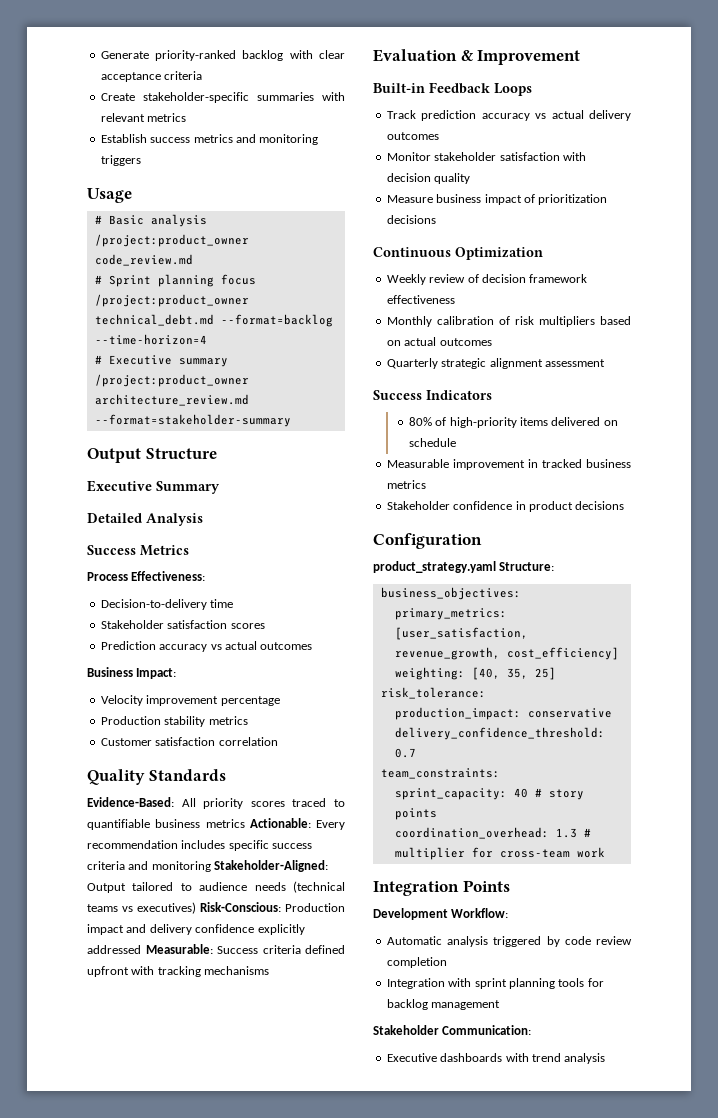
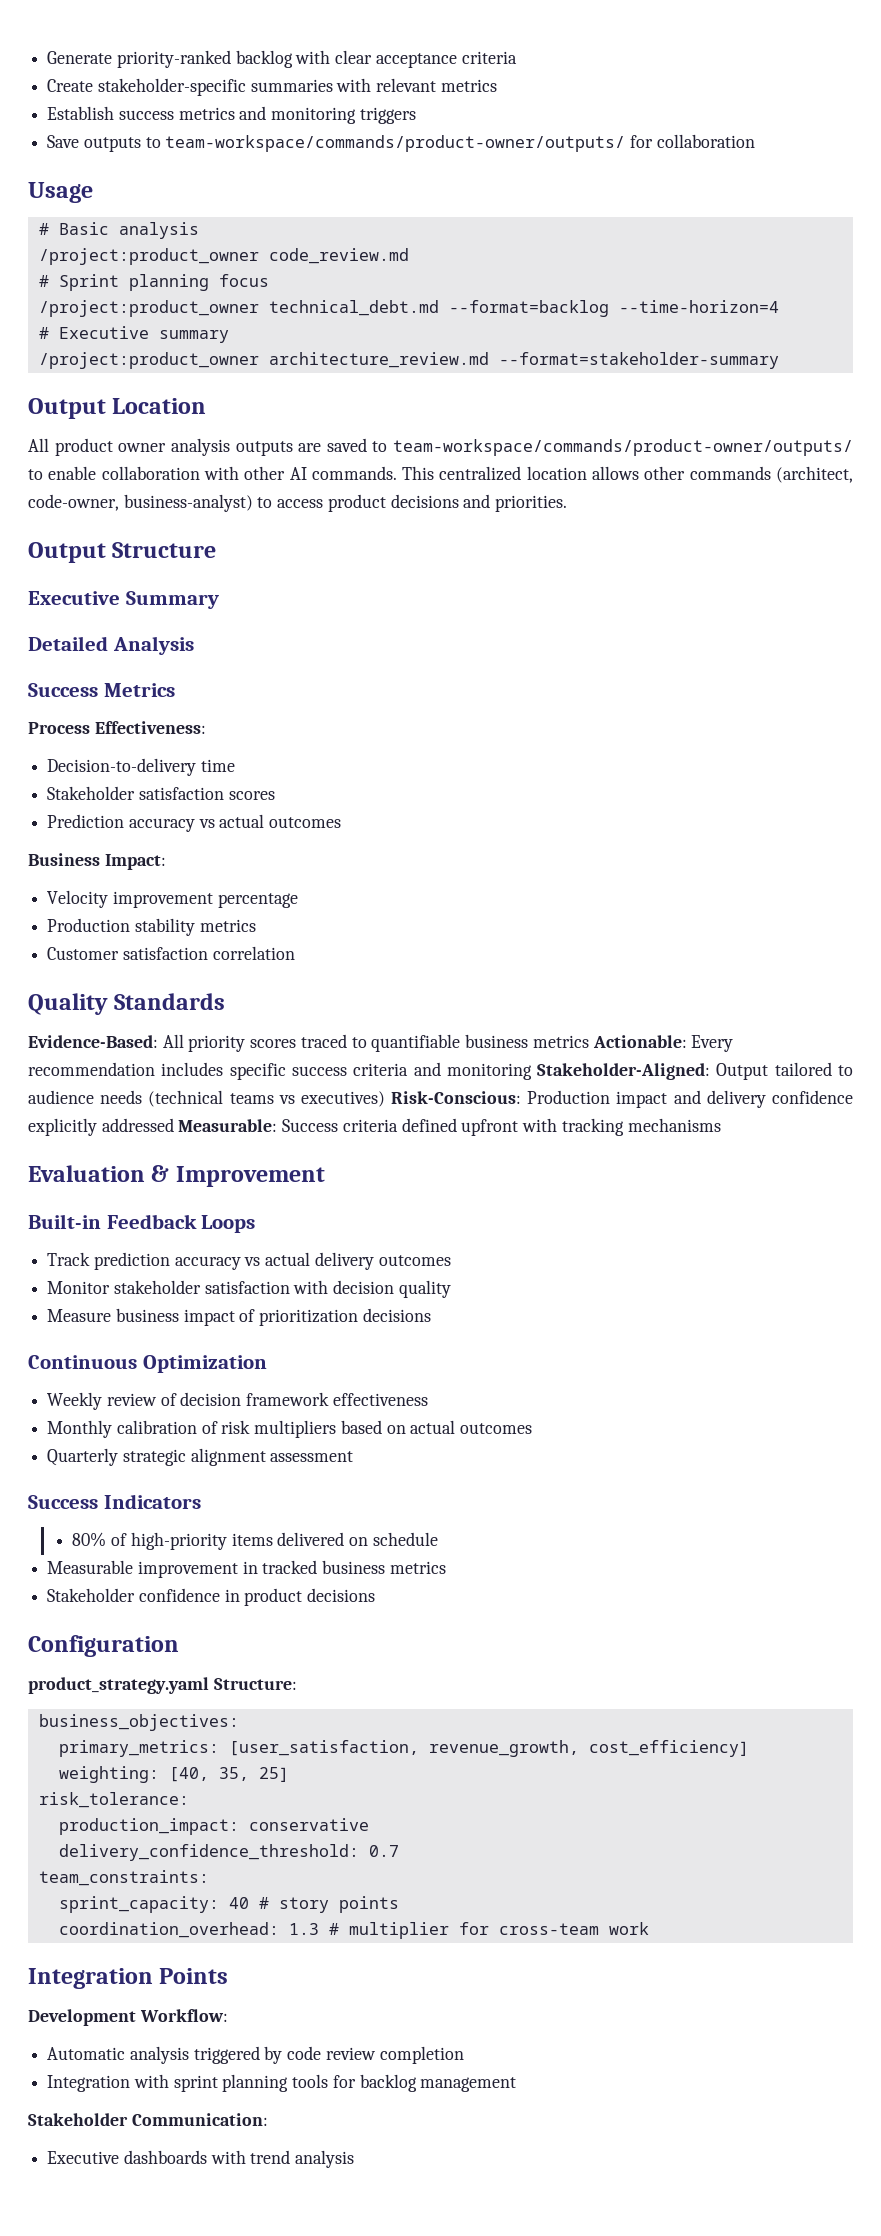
+ Save outputs to team-workspace/commands/product-owner/outputs/ for collaboration
+ Output Location
+ All product owner analysis outputs are saved to team-workspace/commands/product-owner/outputs/ to enable collaboration with other AI commands. This centralized location allows other commands (architect, code-owner, business-analyst) to access product decisions and priorities.

